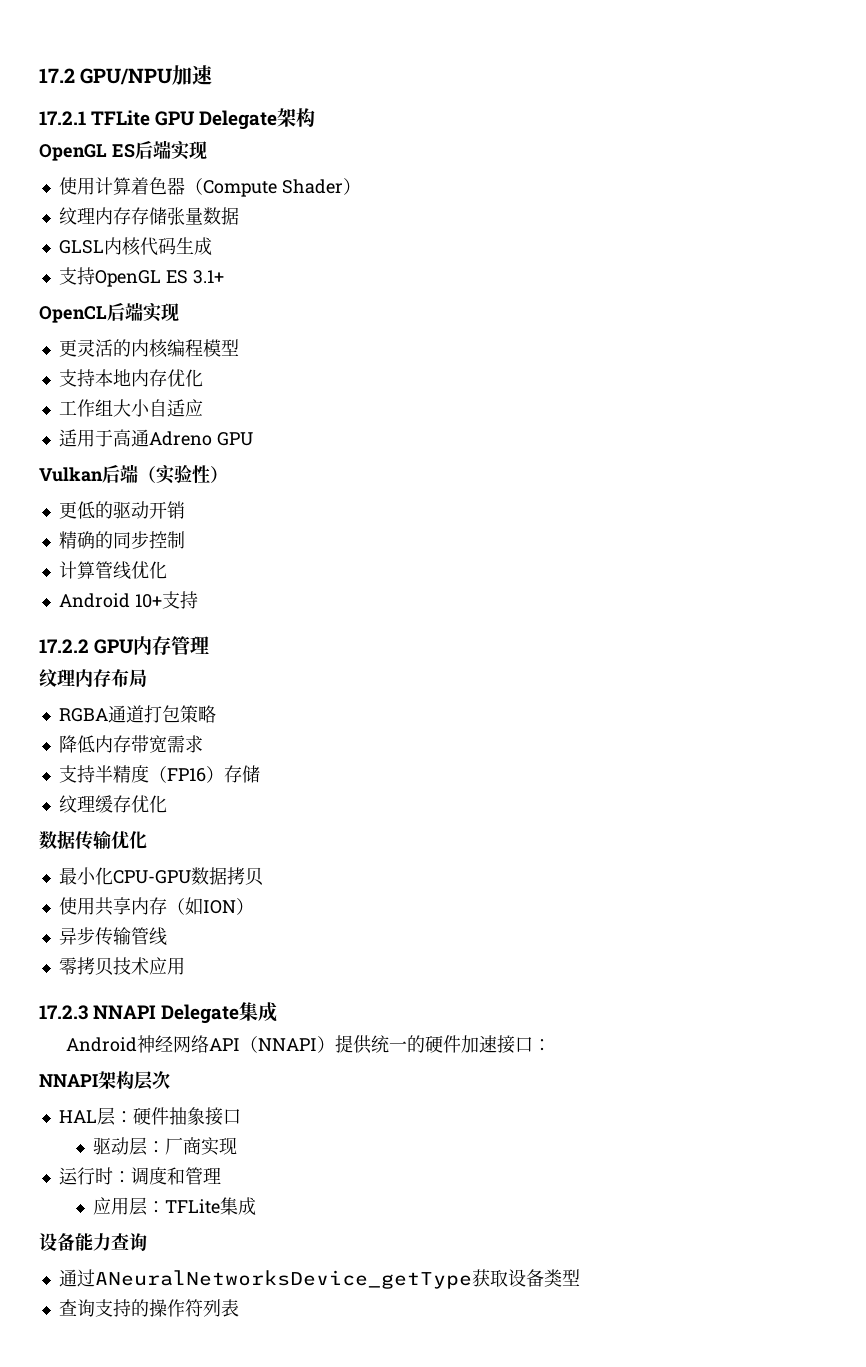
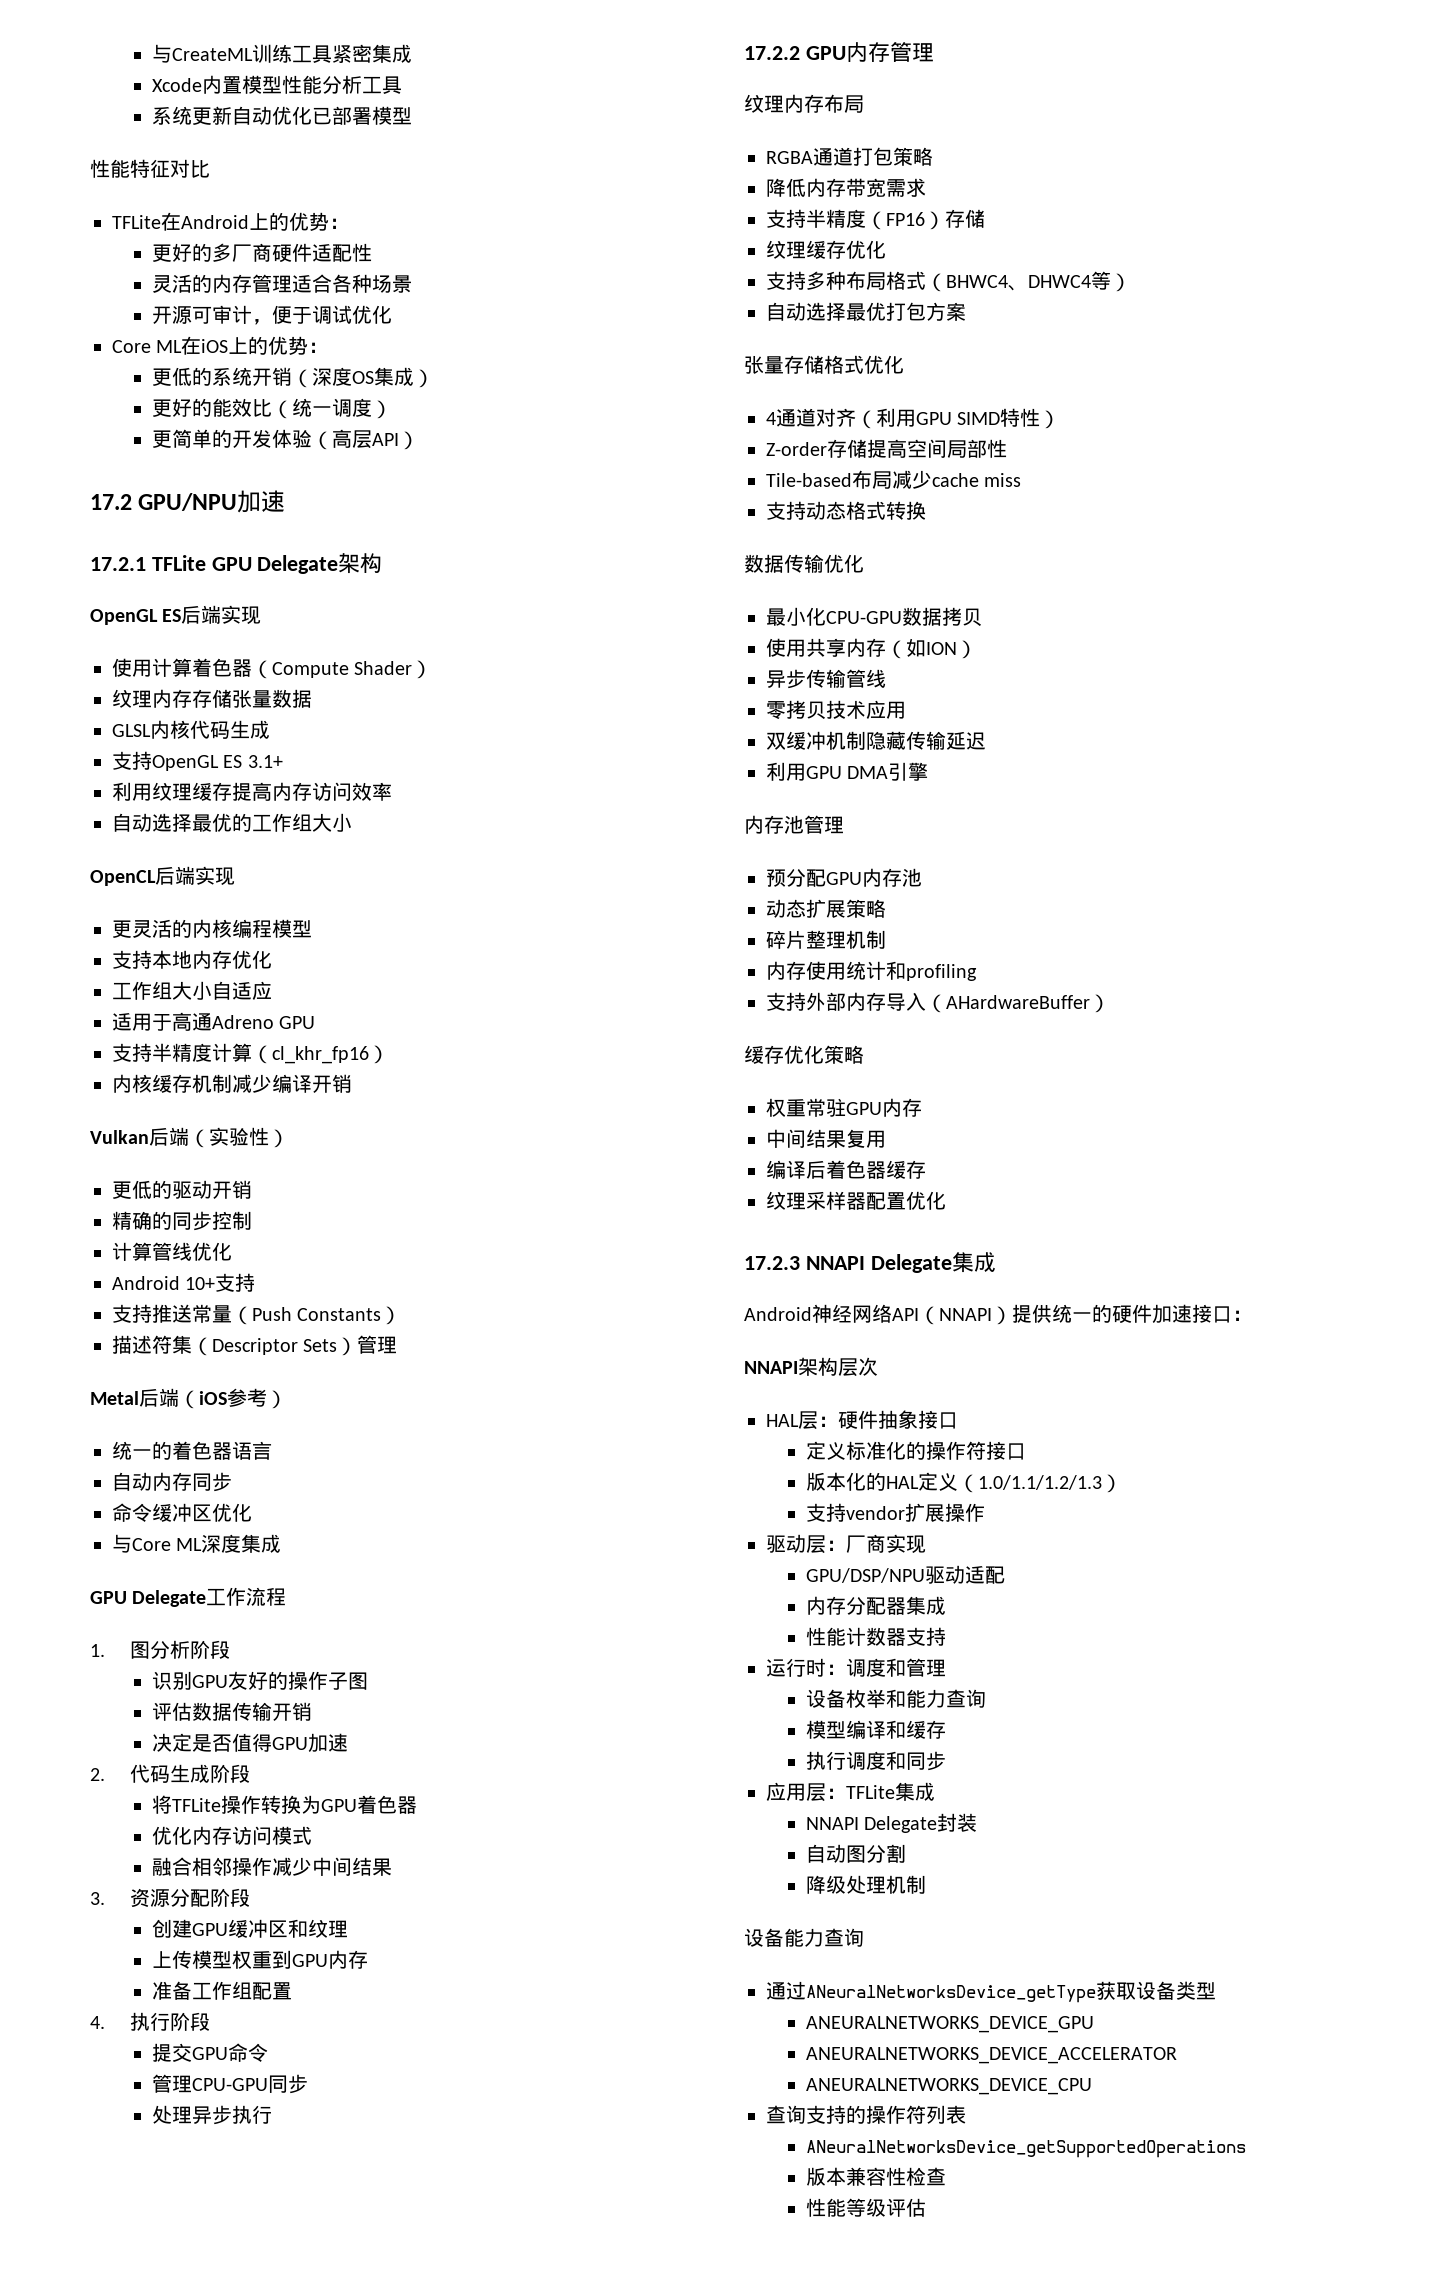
+ 与CreateML训练工具紧密集成
+ Xcode内置模型性能分析工具
+ 系统更新自动优化已部署模型
+ 性能特征对比
+ TFLite在Android上的优势：
+ 更好的多厂商硬件适配性
+ 灵活的内存管理适合各种场景
+ 开源可审计，便于调试优化
+ Core ML在iOS上的优势：
+ 更低的系统开销（深度OS集成）
+ 更好的能效比（统一调度）
+ 更简单的开发体验（高层API）
+ 利用纹理缓存提高内存访问效率
+ 自动选择最优的工作组大小
+ 支持半精度计算（cl_khr_fp16）
+ 内核缓存机制减少编译开销
+ 支持推送常量（Push Constants）
+ 描述符集（Descriptor Sets）管理
+ Metal后端（iOS参考）
+ 统一的着色器语言
+ 自动内存同步
+ 命令缓冲区优化
+ 与Core ML深度集成
+ GPU Delegate工作流程
+ 1.图分析阶段
+ 识别GPU友好的操作子图
+ 评估数据传输开销
+ 决定是否值得GPU加速
+ 2.代码生成阶段
+ 将TFLite操作转换为GPU着色器
+ 优化内存访问模式
+ 融合相邻操作减少中间结果
+ 3.资源分配阶段
+ 创建GPU缓冲区和纹理
+ 上传模型权重到GPU内存
+ 准备工作组配置
+ 4.执行阶段
+ 提交GPU命令
+ 管理CPU-GPU同步
+ 处理异步执行
+ 支持多种布局格式（BHWC4、DHWC4等）
+ 自动选择最优打包方案
+ 张量存储格式优化
+ 4通道对齐（利用GPU SIMD特性）
+ Z-order存储提高空间局部性
+ Tile-based布局减少cache miss
+ 支持动态格式转换
+ 双缓冲机制隐藏传输延迟
+ 利用GPU DMA引擎
+ 内存池管理
+ 预分配GPU内存池
+ 动态扩展策略
+ 碎片整理机制
+ 内存使用统计和profiling
+ 支持外部内存导入（AHardwareBuffer）
+ 缓存优化策略
+ 权重常驻GPU内存
+ 中间结果复用
+ 编译后着色器缓存
+ 纹理采样器配置优化
+ 定义标准化的操作符接口
+ 版本化的HAL定义（1.0/1.1/1.2/1.3）
+ 支持vendor扩展操作
  驱动层：厂商实现
+ GPU/DSP/NPU驱动适配
+ 内存分配器集成
+ 性能计数器支持
+ 设备枚举和能力查询
+ 模型编译和缓存
+ 执行调度和同步
  应用层：TFLite集成
+ NNAPI Delegate封装
+ 自动图分割
+ 降级处理机制
+ ANEURALNETWORKS_DEVICE_GPU
+ ANEURALNETWORKS_DEVICE_ACCELERATOR
+ ANEURALNETWORKS_DEVICE_CPU
+ ANeuralNetworksDevice_getSupportedOperations
+ 版本兼容性检查
+ 性能等级评估

